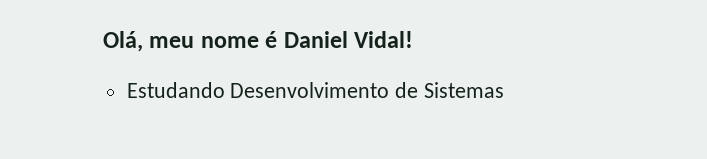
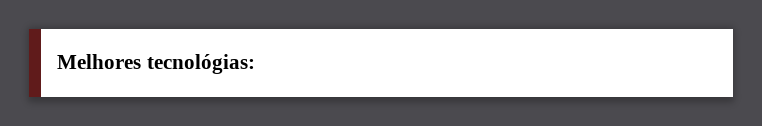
- Olá, meu nome é Daniel Vidal!
- Estudando Desenvolvimento de Sistemas
+ Melhores tecnológias:

